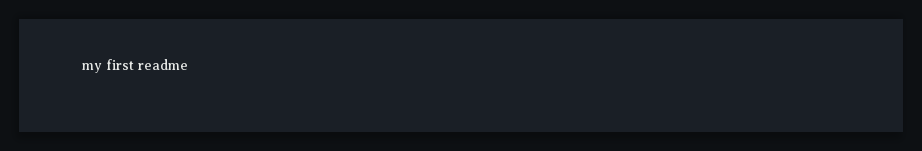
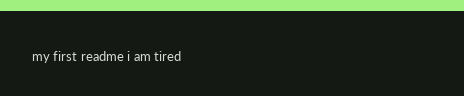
- my first readme
+ my first readme i am tired

